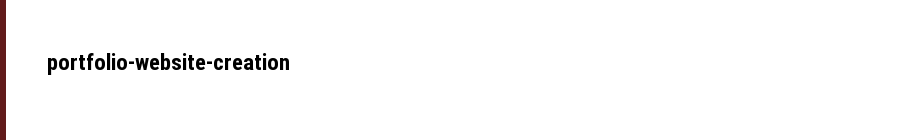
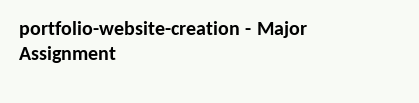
- portfolio-website-creation
+ portfolio-website-creation - Major Assignment

